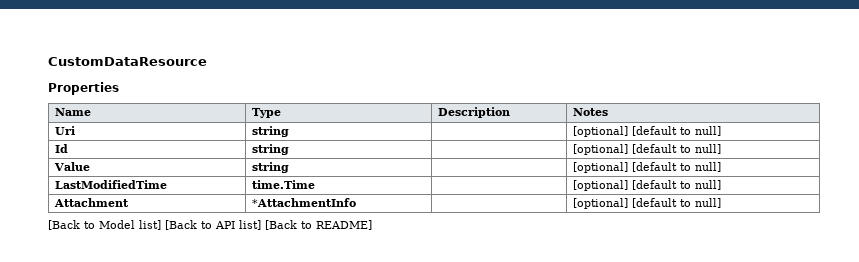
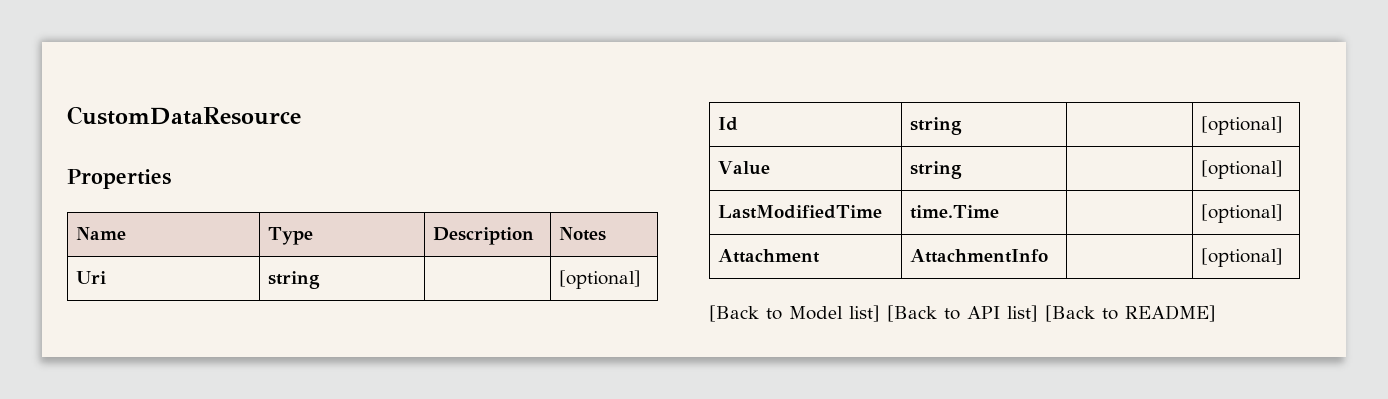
- Uri | string | | [optional] [default to null]
+ Uri | string | | [optional]
- Id | string | | [optional] [default to null]
+ Id | string | | [optional]
- Value | string | | [optional] [default to null]
+ Value | string | | [optional]
- LastModifiedTime | time.Time | | [optional] [default to null]
+ LastModifiedTime | time.Time | | [optional]
- Attachment | *AttachmentInfo | | [optional] [default to null]
+ Attachment | AttachmentInfo | | [optional]

